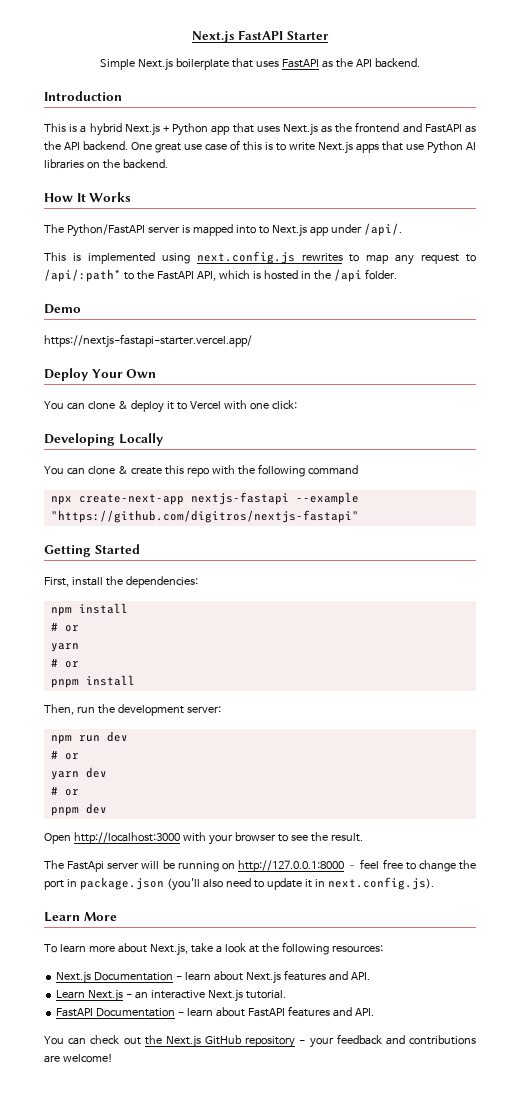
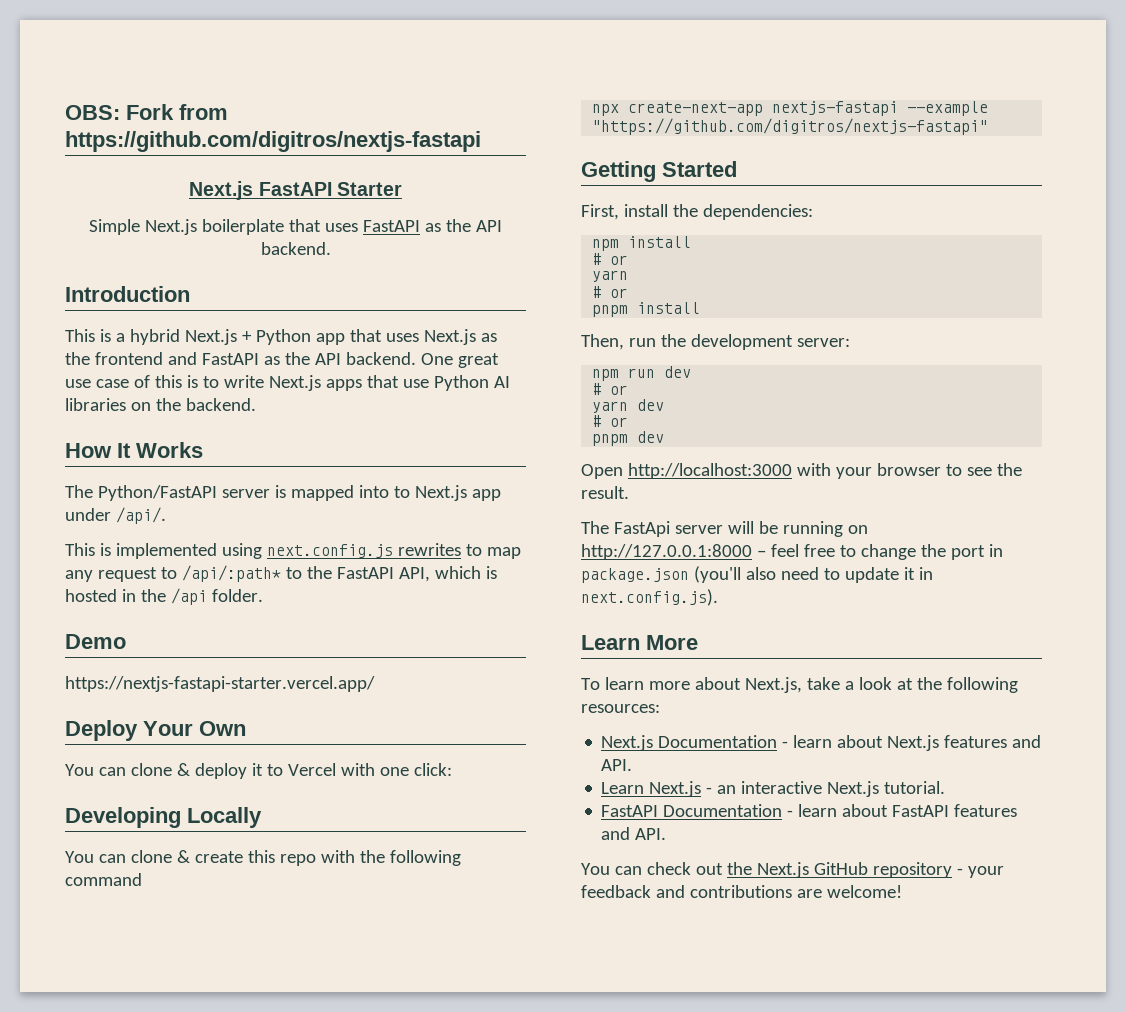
+ OBS: Fork from https://github.com/digitros/nextjs-fastapi

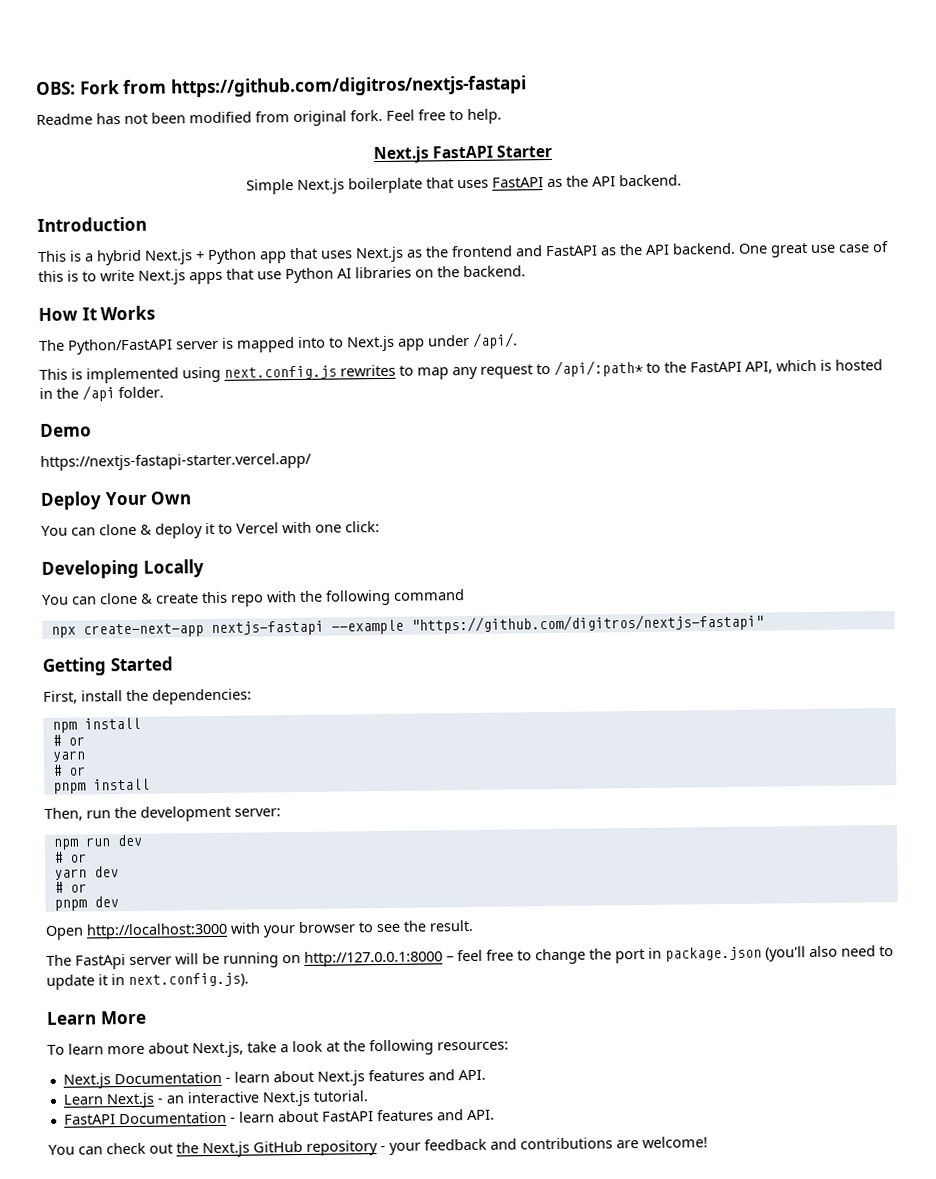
+ Readme has not been modified from original fork. Feel free to help.

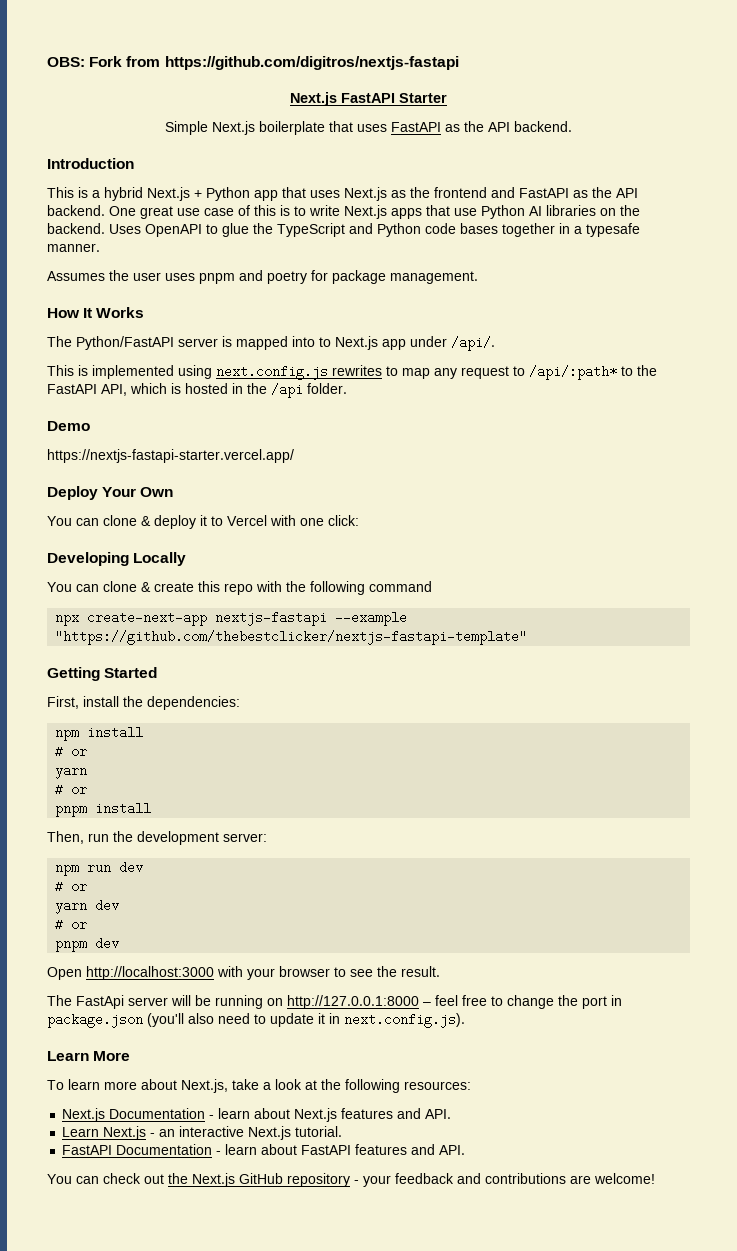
- Readme has not been modified from original fork. Feel free to help.
+ Uses OpenAPI to glue the TypeScript and Python code bases together in a typesafe manner.
+ Assumes the user uses pnpm and poetry for package management.
- npx create-next-app nextjs-fastapi --example "https://github.com/digitros/nextjs-fastapi"
+ npx create-next-app nextjs-fastapi --example "https://github.com/thebestclicker/nextjs-fastapi-template"

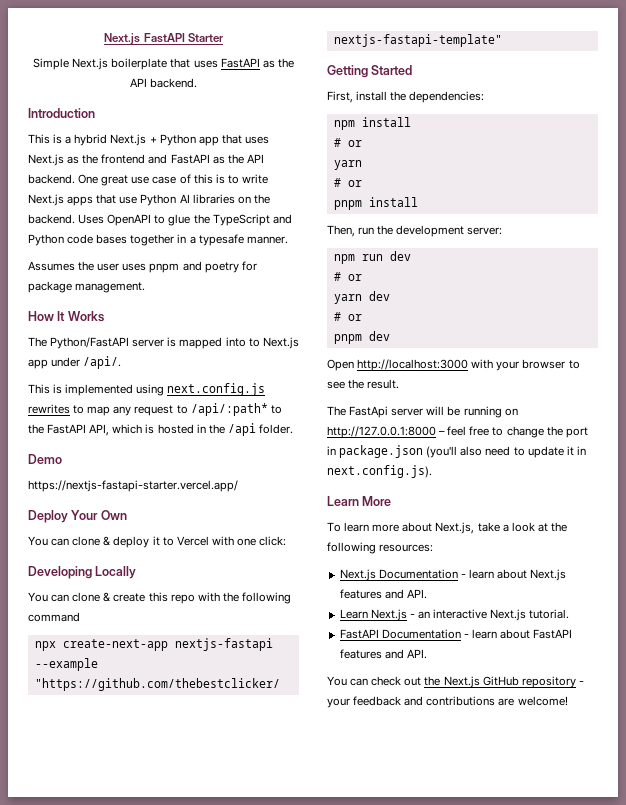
- OBS: Fork from https://github.com/digitros/nextjs-fastapi

